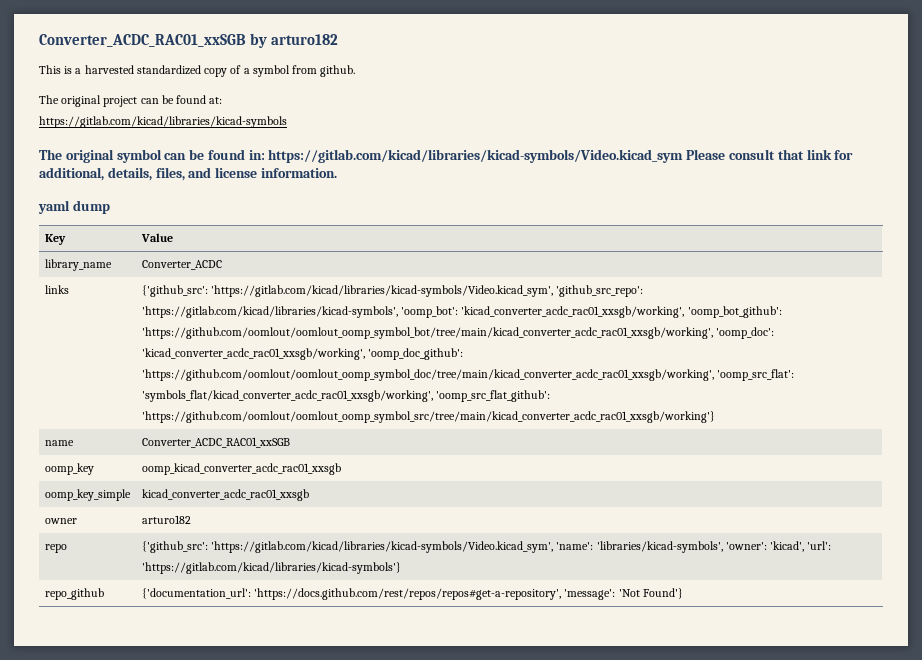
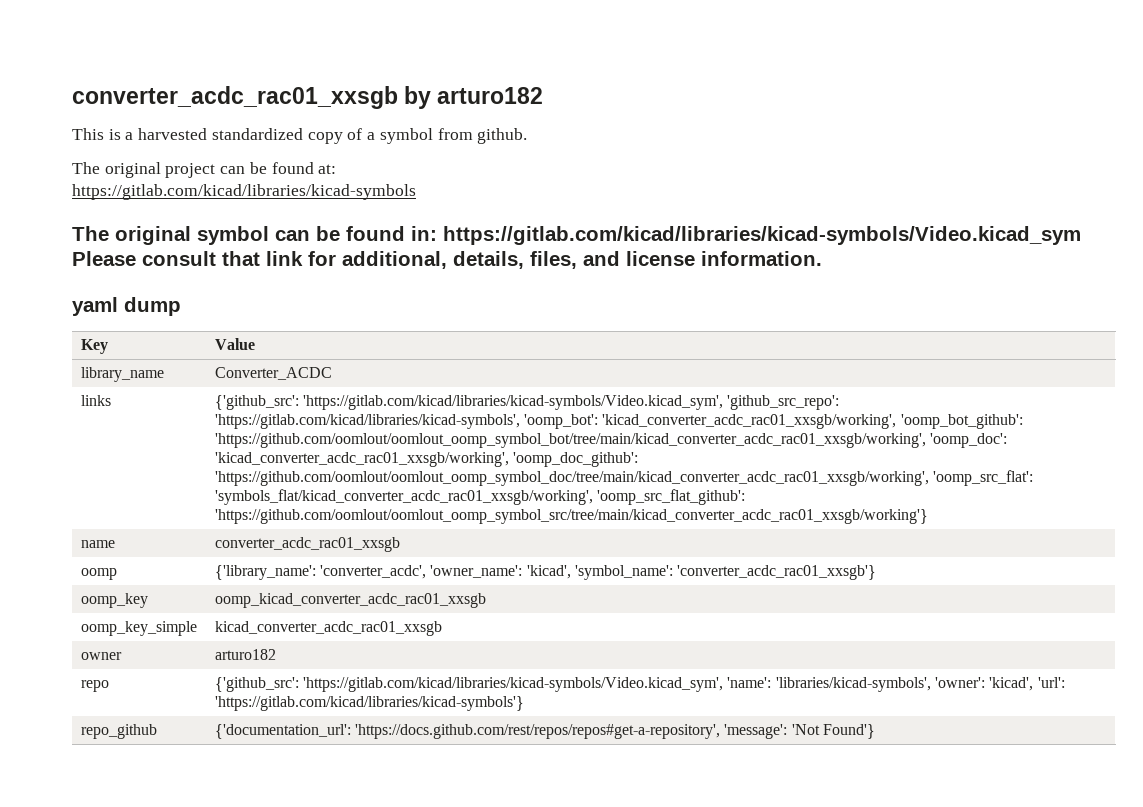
- Converter_ACDC_RAC01_xxSGB by arturo182
+ converter_acdc_rac01_xxsgb by arturo182
- name | Converter_ACDC_RAC01_xxSGB
+ name | converter_acdc_rac01_xxsgb
+ oomp | {'library_name': 'converter_acdc', 'owner_name': 'kicad', 'symbol_name': 'converter_acdc_rac01_xxsgb'}

